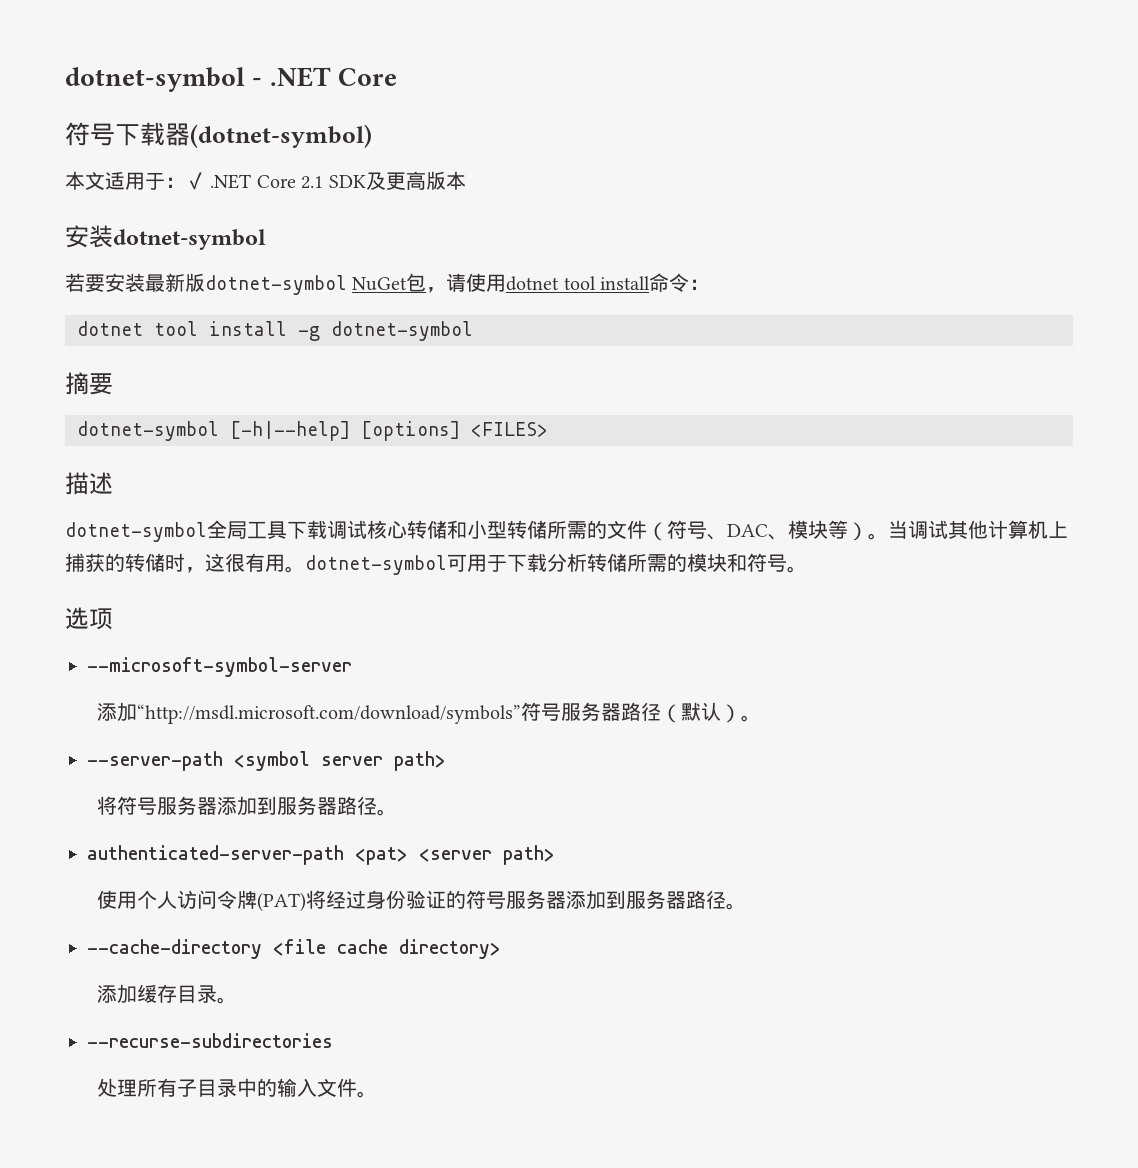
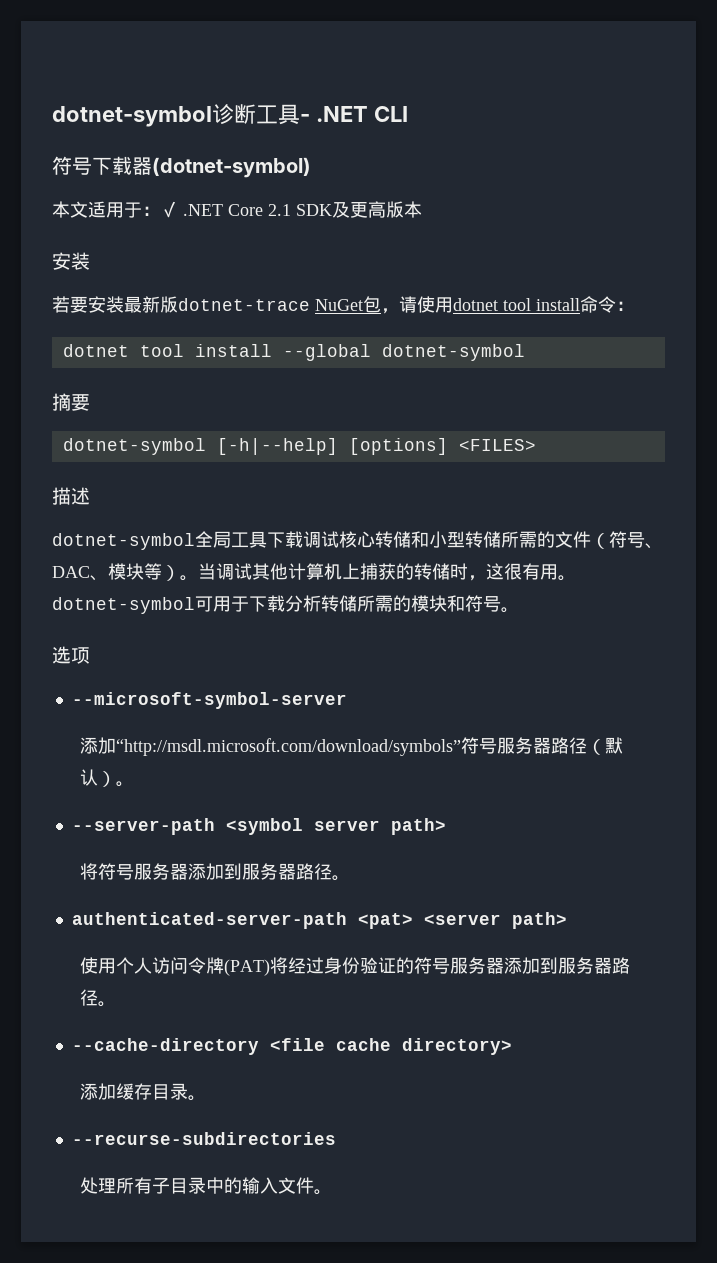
- dotnet-symbol - .NET Core
+ dotnet-symbol诊断工具- .NET CLI
  本文适用于：✓ .NET Core 2.1 SDK及更高版本
- 安装dotnet-symbol
+ 安装
- 若要安装最新版dotnet-symbol NuGet包，请使用dotnet tool install命令：
+ 若要安装最新版dotnet-trace NuGet包，请使用dotnet tool install命令：
- dotnet tool install -g dotnet-symbol
+ dotnet tool install --global dotnet-symbol

